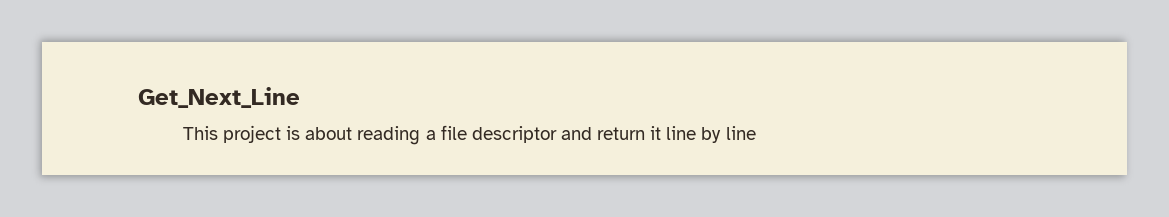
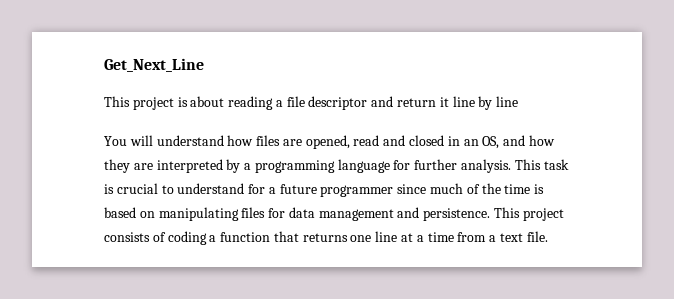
+ You will understand how files are opened, read and closed in an OS, and how they are interpreted by a programming language for further analysis. This task is crucial to understand for a future programmer since much of the time is based on manipulating files for data management and persistence. This project consists of coding a function that returns one line at a time from a text file.

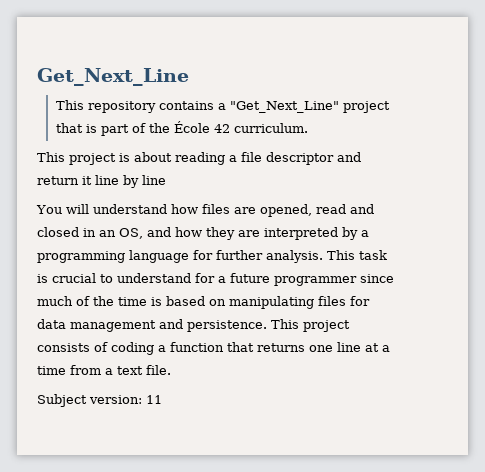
+ This repository contains a "Get_Next_Line" project that is part of the École 42 curriculum.
+ Subject version: 11

